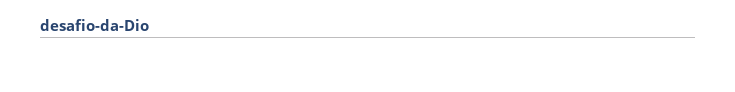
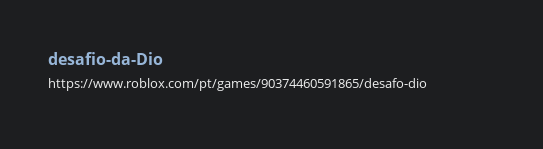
+ https://www.roblox.com/pt/games/90374460591865/desafo-dio

